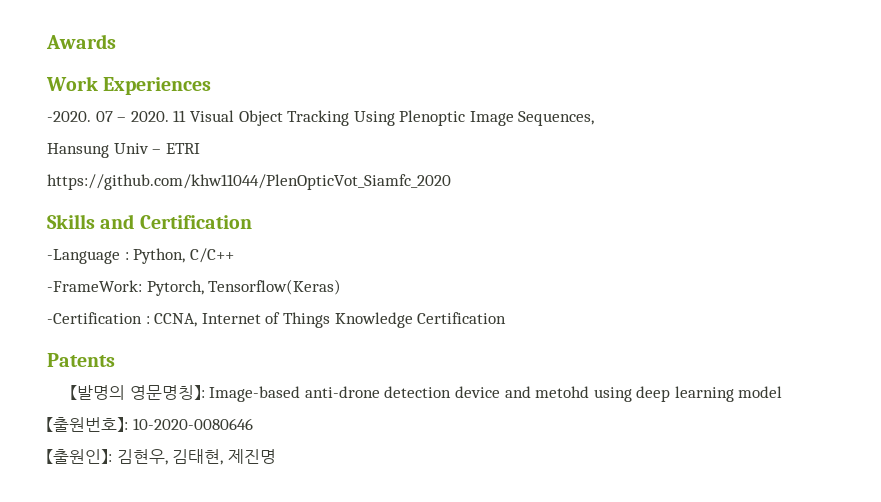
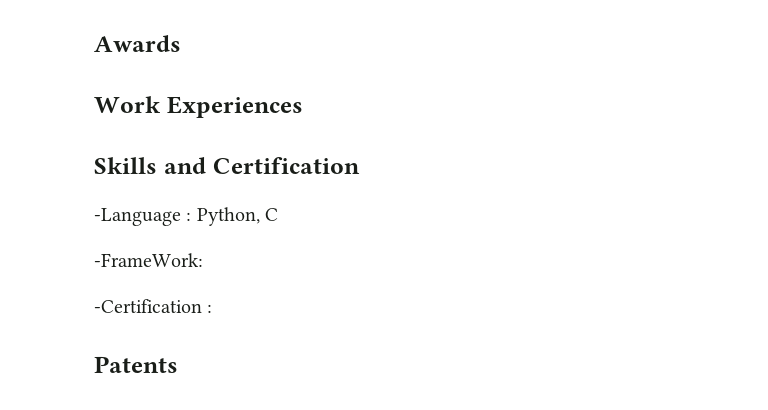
- -2020. 07 – 2020. 11 Visual Object Tracking Using Plenoptic Image Sequences,
- Hansung Univ – ETRI
- https://github.com/khw11044/PlenOpticVot_Siamfc_2020
- -Language : Python, C/C++
+ -Language : Python, C
- -FrameWork: Pytorch, Tensorflow(Keras)
+ -FrameWork:
- -Certification : CCNA, Internet of Things Knowledge Certification
+ -Certification :
  Patents
- 【발명의 영문명칭】: Image-based anti-drone detection device and metohd using deep learning model
- 【출원번호】: 10-2020-0080646
- 【출원인】: 김현우, 김태현, 제진명

